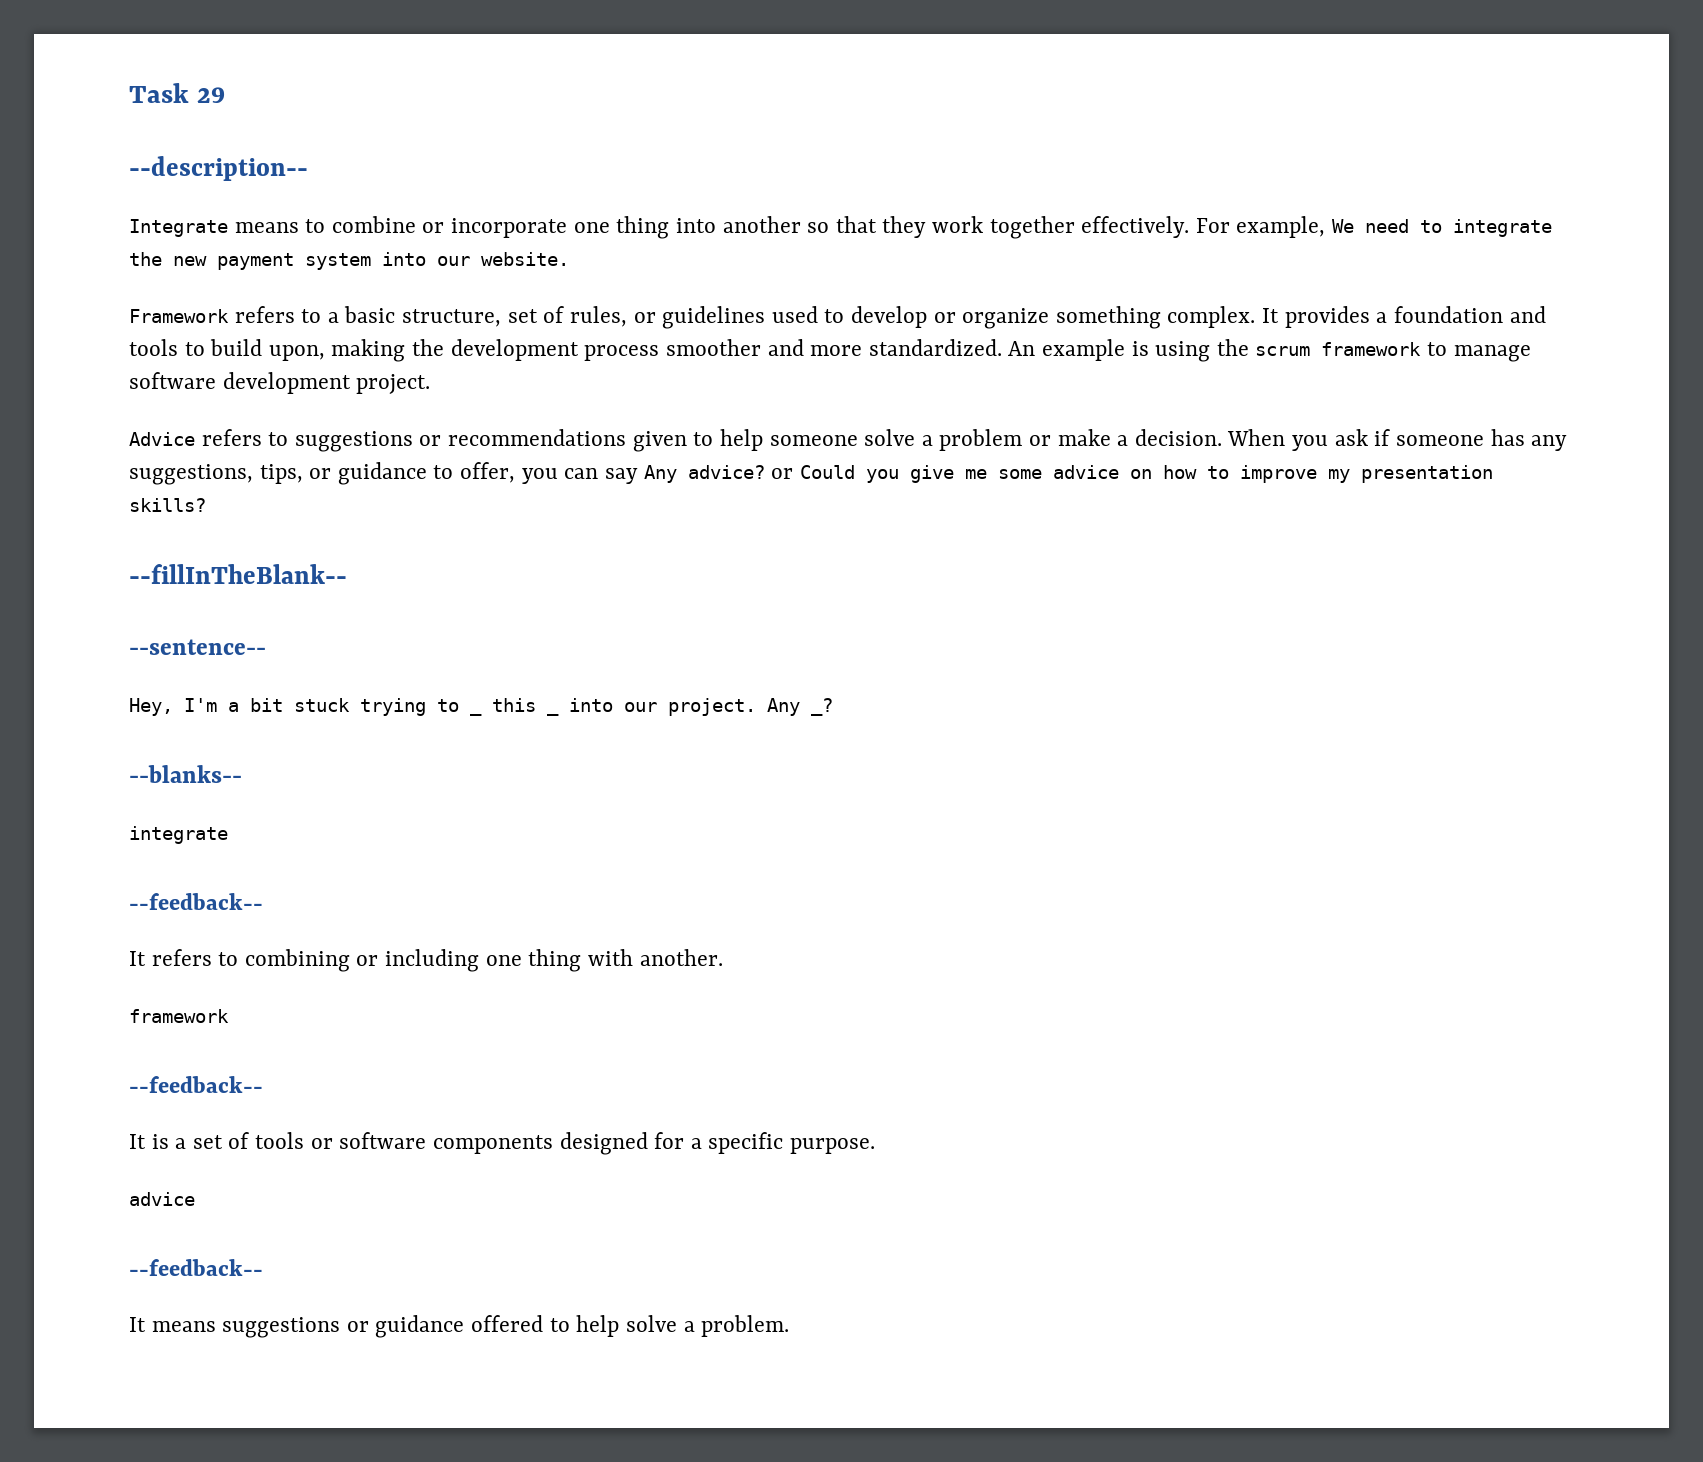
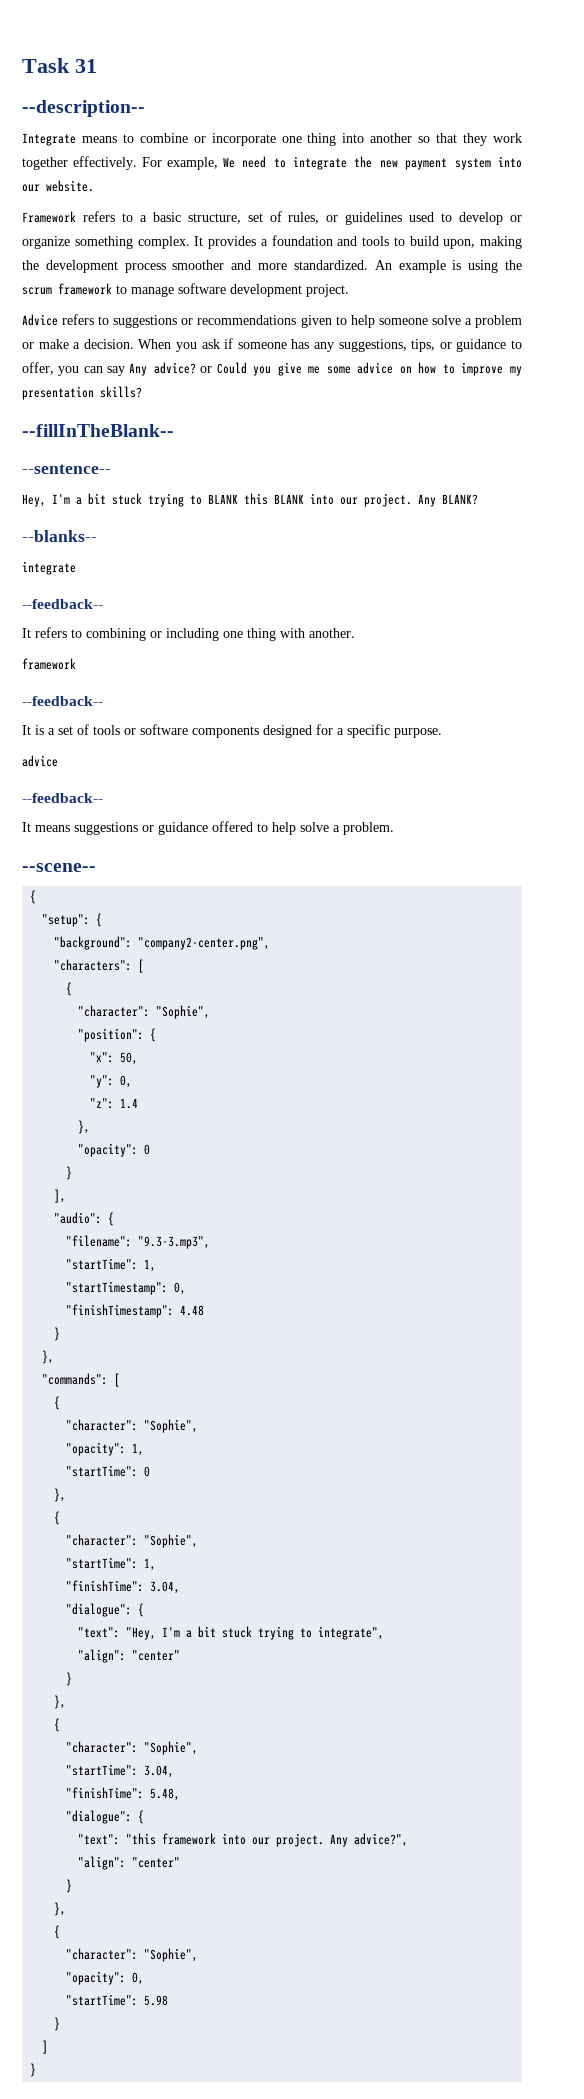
- Task 29
+ Task 31
- Hey, I'm a bit stuck trying to _ this _ into our project. Any _?
+ Hey, I'm a bit stuck trying to BLANK this BLANK into our project. Any BLANK?
+ --scene--
+ {
+ "setup": {
+ "background": "company2-center.png",
+ "characters": [
+ {
+ "character": "Sophie",
+ "position": {
+ "x": 50,
+ "y": 0,
+ "z": 1.4
+ },
+ "opacity": 0
+ }
+ ],
+ "audio": {
+ "filename": "9.3-3.mp3",
+ "startTime": 1,
+ "startTimestamp": 0,
+ "finishTimestamp": 4.48
+ }
+ },
+ "commands": [
+ {
+ "character": "Sophie",
+ "opacity": 1,
+ "startTime": 0
+ },
+ {
+ "character": "Sophie",
+ "startTime": 1,
+ "finishTime": 3.04,
+ "dialogue": {
+ "text": "Hey, I'm a bit stuck trying to integrate",
+ "align": "center"
+ }
+ },
+ {
+ "character": "Sophie",
+ "startTime": 3.04,
+ "finishTime": 5.48,
+ "dialogue": {
+ "text": "this framework into our project. Any advice?",
+ "align": "center"
+ }
+ },
+ {
+ "character": "Sophie",
+ "opacity": 0,
+ "startTime": 5.98
+ }
+ ]
+ }

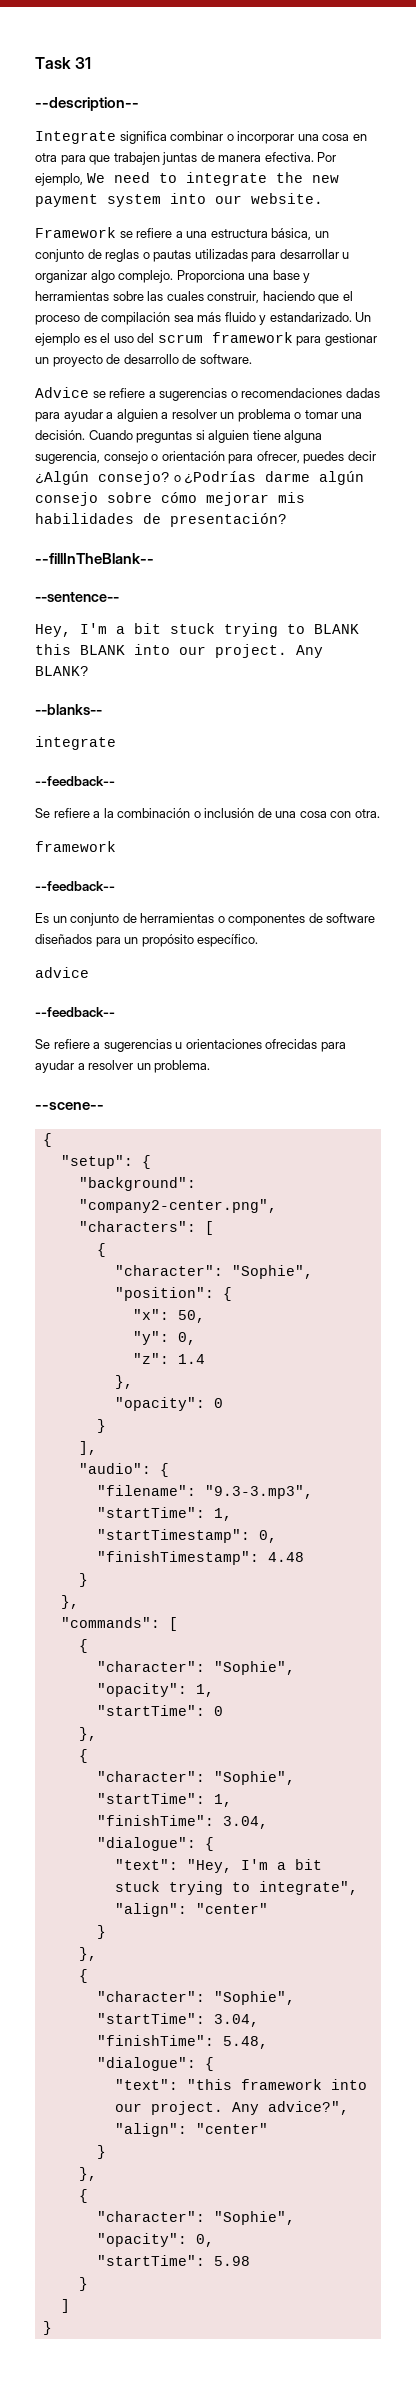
- Integrate means to combine or incorporate one thing into another so that they work together effectively. For example, We need to integrate the new payment system into our website.
+ Integrate significa combinar o incorporar una cosa en otra para que trabajen juntas de manera efectiva. Por ejemplo, We need to integrate the new payment system into our website.
- Framework refers to a basic structure, set of rules, or guidelines used to develop or organize something complex. It provides a foundation and tools to build upon, making the development process smoother and more standardized. An example is using the scrum framework to manage software development project.
- Advice refers to suggestions or recommendations given to help someone solve a problem or make a decision. When you ask if someone has any suggestions, tips, or guidance to offer, you can say Any advice? or Could you give me some advice on how to improve my presentation skills?
+ Framework se refiere a una estructura básica, un conjunto de reglas o pautas utilizadas para desarrollar u organizar algo complejo. Proporciona una base y herramientas sobre las cuales construir, haciendo que el proceso de compilación sea más fluido y estandarizado. Un ejemplo es el uso del scrum framework para gestionar un proyecto de desarrollo de software.
+ Advice se refiere a sugerencias o recomendaciones dadas para ayudar a alguien a resolver un problema o tomar una decisión. Cuando preguntas si alguien tiene alguna sugerencia, consejo o orientación para ofrecer, puedes decir ¿Algún consejo? o ¿Podrías darme algún consejo sobre cómo mejorar mis habilidades de presentación?
- It refers to combining or including one thing with another.
+ Se refiere a la combinación o inclusión de una cosa con otra.
  framework
  --feedback--
- It is a set of tools or software components designed for a specific purpose.
+ Es un conjunto de herramientas o componentes de software diseñados para un propósito específico.
  advice
  --feedback--
- It means suggestions or guidance offered to help solve a problem.
+ Se refiere a sugerencias u orientaciones ofrecidas para ayudar a resolver un problema.

